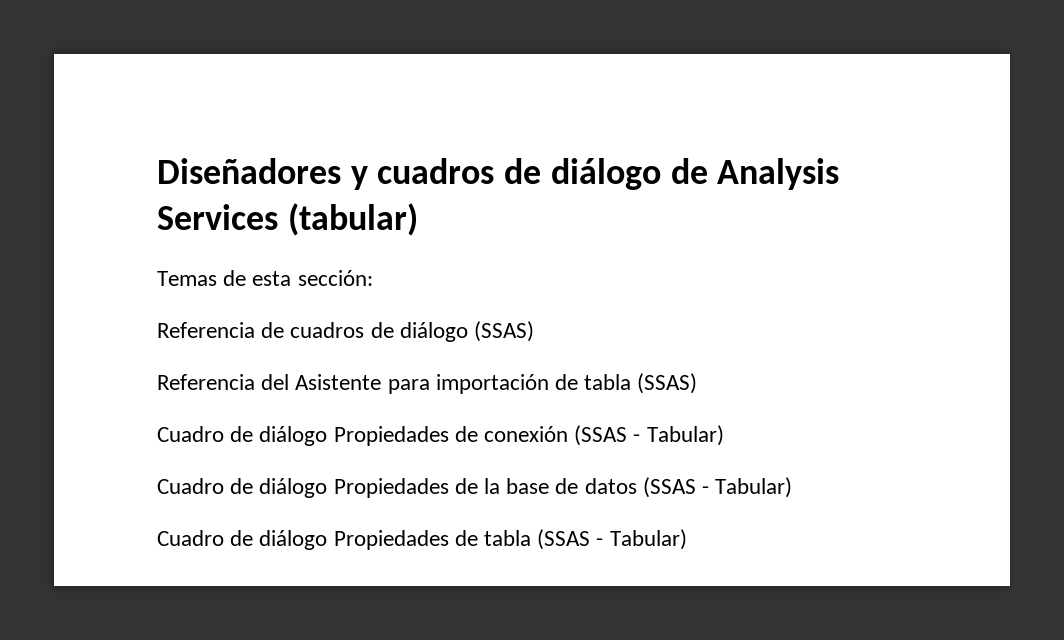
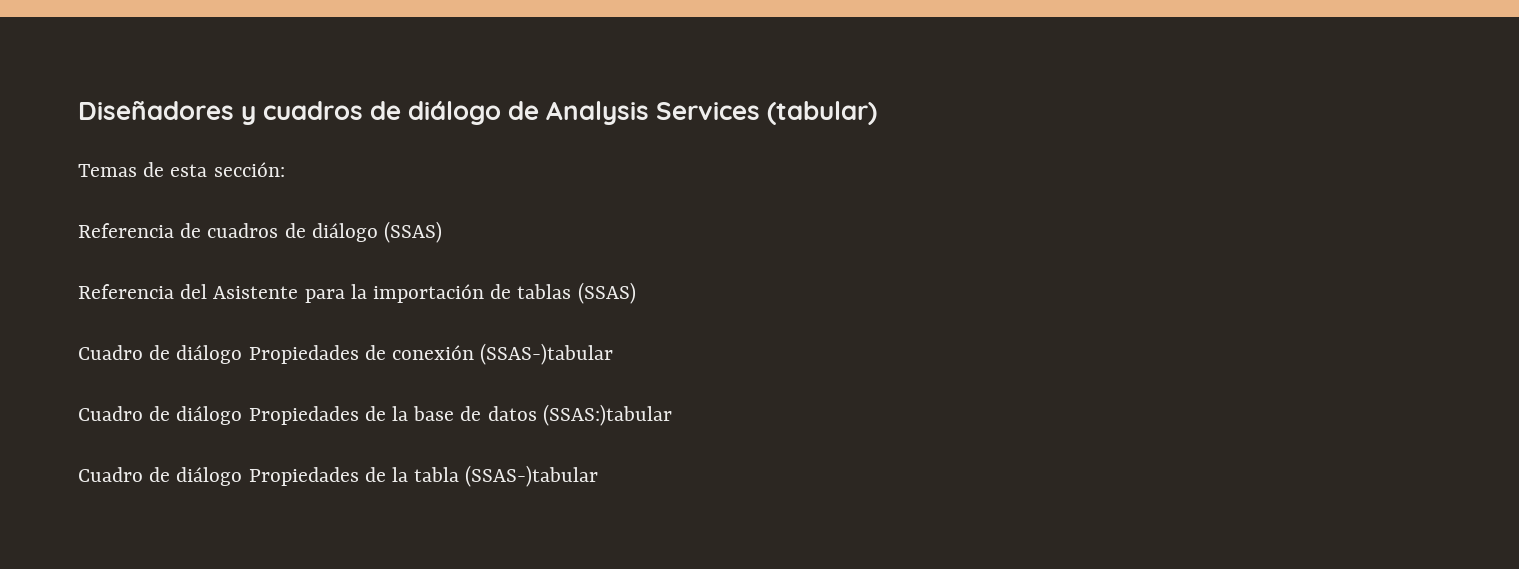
- Referencia del Asistente para importación de tabla (SSAS)
+ Referencia del Asistente para la importación de tablas (SSAS)
- Cuadro de diálogo Propiedades de conexión (SSAS - Tabular)
+ Cuadro de diálogo Propiedades de conexión (SSAS-)tabular
- Cuadro de diálogo Propiedades de la base de datos (SSAS - Tabular)
- Cuadro de diálogo Propiedades de tabla (SSAS - Tabular)
+ Cuadro de diálogo Propiedades de la base de datos (SSAS:)tabular
+ Cuadro de diálogo Propiedades de la tabla (SSAS-)tabular

